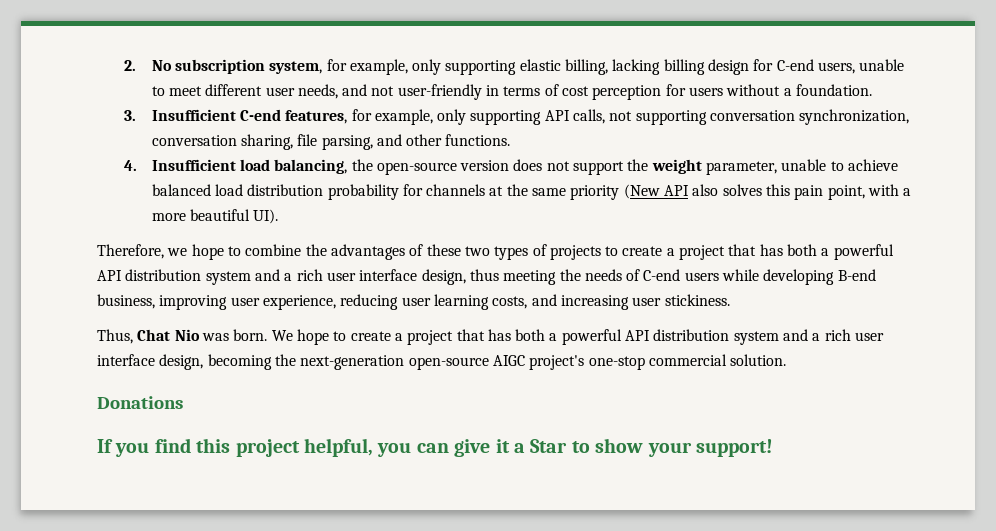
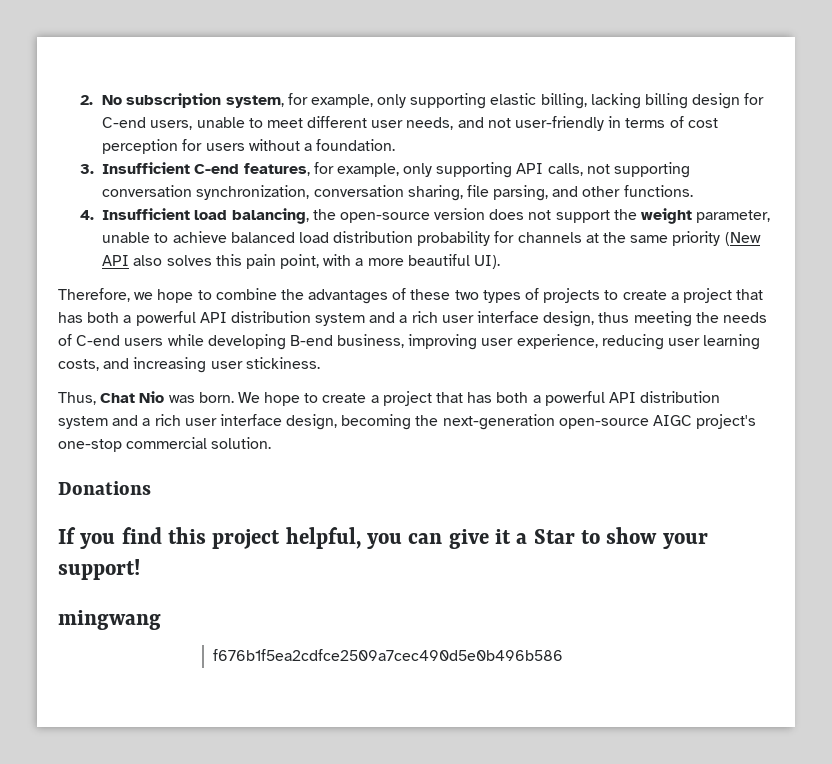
+ mingwang
+ f676b1f5ea2cdfce2509a7cec490d5e0b496b586

